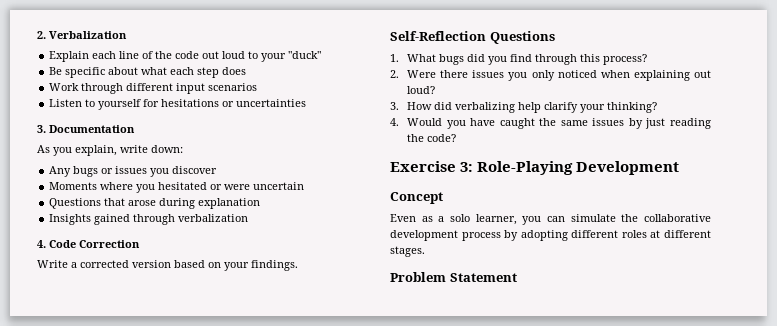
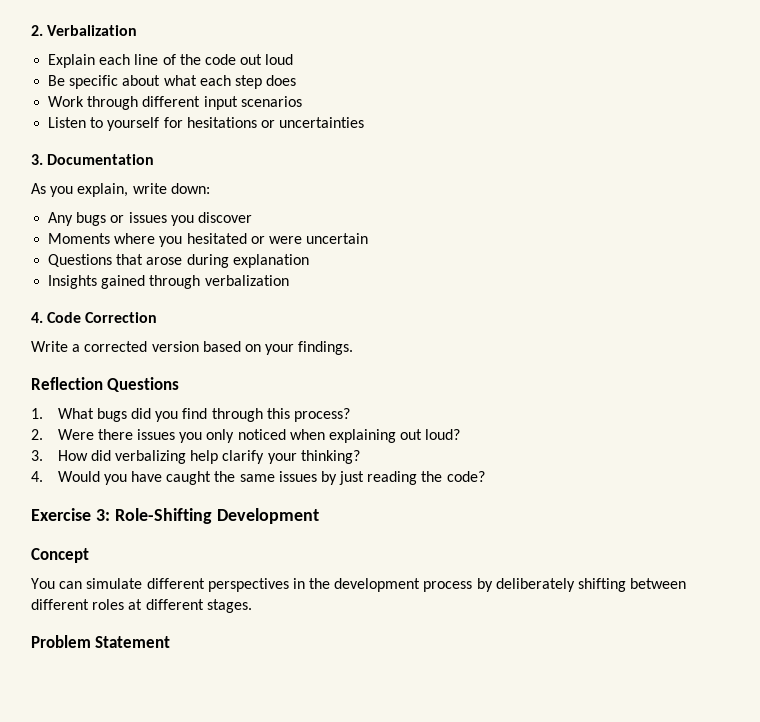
- Explain each line of the code out loud to your "duck"
+ Explain each line of the code out loud
- Self-Reflection Questions
+ Reflection Questions
- Exercise 3: Role-Playing Development
+ Exercise 3: Role-Shifting Development
- Even as a solo learner, you can simulate the collaborative development process by adopting different roles at different stages.
+ You can simulate different perspectives in the development process by deliberately shifting between different roles at different stages.

